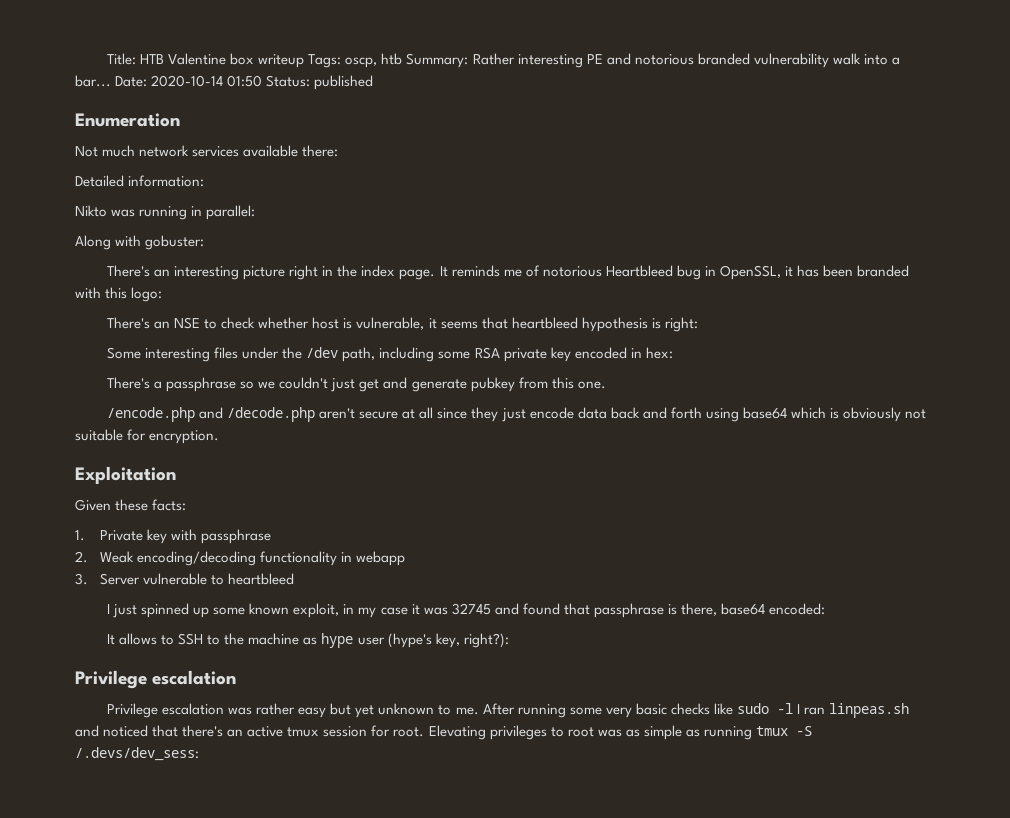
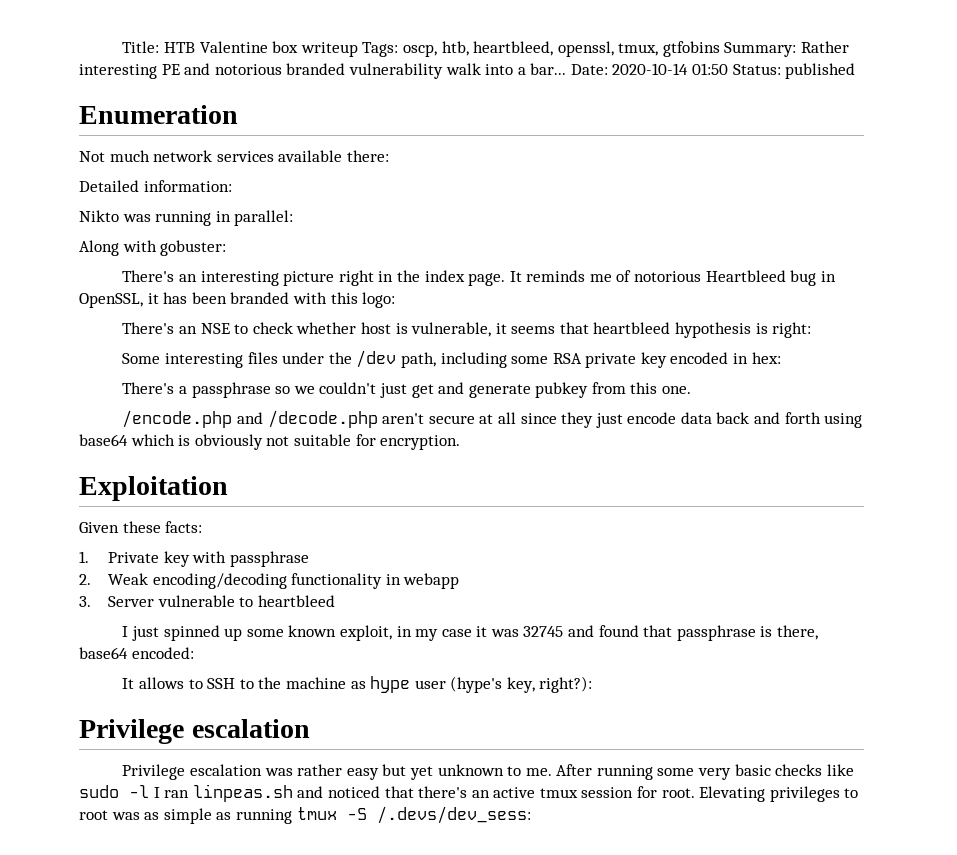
- Title: HTB Valentine box writeup Tags: oscp, htb Summary: Rather interesting PE and notorious branded vulnerability walk into a bar...
+ Title: HTB Valentine box writeup Tags: oscp, htb, heartbleed, openssl, tmux, gtfobins Summary: Rather interesting PE and notorious branded vulnerability walk into a bar...

